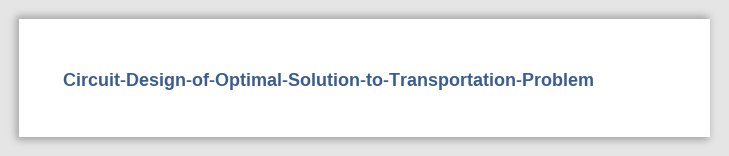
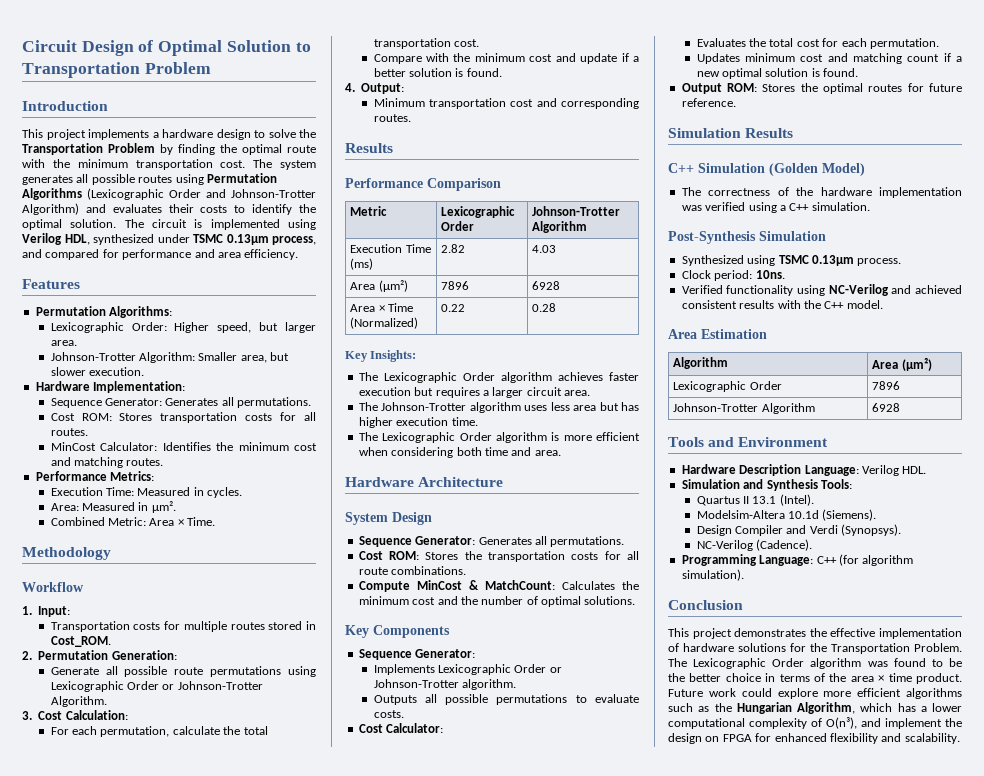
- Circuit-Design-of-Optimal-Solution-to-Transportation-Problem
+ Circuit Design of Optimal Solution to Transportation Problem
+ Introduction
+ This project implements a hardware design to solve the Transportation Problem by finding the optimal route with the minimum transportation cost. The system generates all possible routes using Permutation Algorithms (Lexicographic Order and Johnson-Trotter Algorithm) and evaluates their costs to identify the optimal solution. The circuit is implemented using Verilog HDL, synthesized under TSMC 0.13μm process, and compared for performance and area efficiency.
+ Features
+ Permutation Algorithms:
+ Lexicographic Order: Higher speed, but larger area.
+ Johnson-Trotter Algorithm: Smaller area, but slower execution.
+ Hardware Implementation:
+ Sequence Generator: Generates all permutations.
+ Cost ROM: Stores transportation costs for all routes.
+ MinCost Calculator: Identifies the minimum cost and matching routes.
+ Performance Metrics:
+ Execution Time: Measured in cycles.
+ Area: Measured in μm².
+ Combined Metric: Area × Time.
+ Methodology
+ Workflow
+ 1. Input:
+ Transportation costs for multiple routes stored in Cost_ROM.
+ 2. Permutation Generation:
+ Generate all possible route permutations using Lexicographic Order or Johnson-Trotter Algorithm.
+ 3. Cost Calculation:
+ For each permutation, calculate the total transportation cost.
+ Compare with the minimum cost and update if a better solution is found.
+ 4. Output:
+ Minimum transportation cost and corresponding routes.
+ Results
+ Performance Comparison
+ Metric | Lexicographic Order | Johnson-Trotter Algorithm
+ Execution Time (ms) | 2.82 | 4.03
+ Area (μm²) | 7896 | 6928
+ Area × Time (Normalized) | 0.22 | 0.28
+ Key Insights:
+ The Lexicographic Order algorithm achieves faster execution but requires a larger circuit area.
+ The Johnson-Trotter algorithm uses less area but has higher execution time.
+ The Lexicographic Order algorithm is more efficient when considering both time and area.
+ Hardware Architecture
+ System Design
+ Sequence Generator: Generates all permutations.
+ Cost ROM: Stores the transportation costs for all route combinations.
+ Compute MinCost & MatchCount: Calculates the minimum cost and the number of optimal solutions.
+ Key Components
+ Sequence Generator:
+ Implements Lexicographic Order or Johnson-Trotter algorithm.
+ Outputs all possible permutations to evaluate costs.
+ Cost Calculator:
+ Evaluates the total cost for each permutation.
+ Updates minimum cost and matching count if a new optimal solution is found.
+ Output ROM: Stores the optimal routes for future reference.
+ Simulation Results
+ C++ Simulation (Golden Model)
+ The correctness of the hardware implementation was verified using a C++ simulation.
+ Post-Synthesis Simulation
+ Synthesized using TSMC 0.13μm process.
+ Clock period: 10ns.
+ Verified functionality using NC-Verilog and achieved consistent results with the C++ model.
+ Area Estimation
+ Algorithm | Area (μm²)
+ Lexicographic Order | 7896
+ Johnson-Trotter Algorithm | 6928
+ Tools and Environment
+ Hardware Description Language: Verilog HDL.
+ Simulation and Synthesis Tools:
+ Quartus II 13.1 (Intel).
+ Modelsim-Altera 10.1d (Siemens).
+ Design Compiler and Verdi (Synopsys).
+ NC-Verilog (Cadence).
+ Programming Language: C++ (for algorithm simulation).
+ Conclusion
+ This project demonstrates the effective implementation of hardware solutions for the Transportation Problem. The Lexicographic Order algorithm was found to be the better choice in terms of the area × time product. Future work could explore more efficient algorithms such as the Hungarian Algorithm, which has a lower computational complexity of O(n³), and implement the design on FPGA for enhanced flexibility and scalability.

